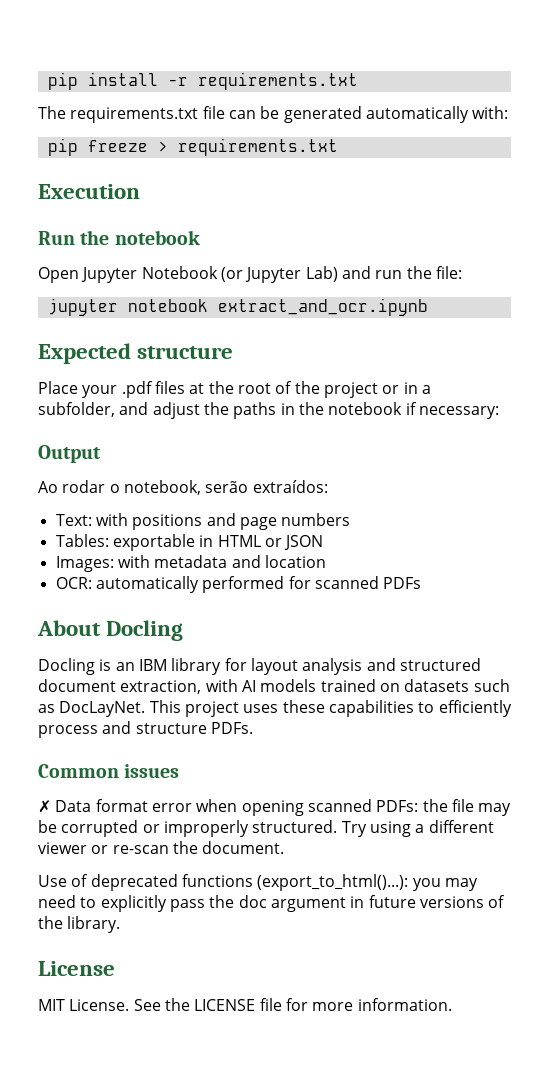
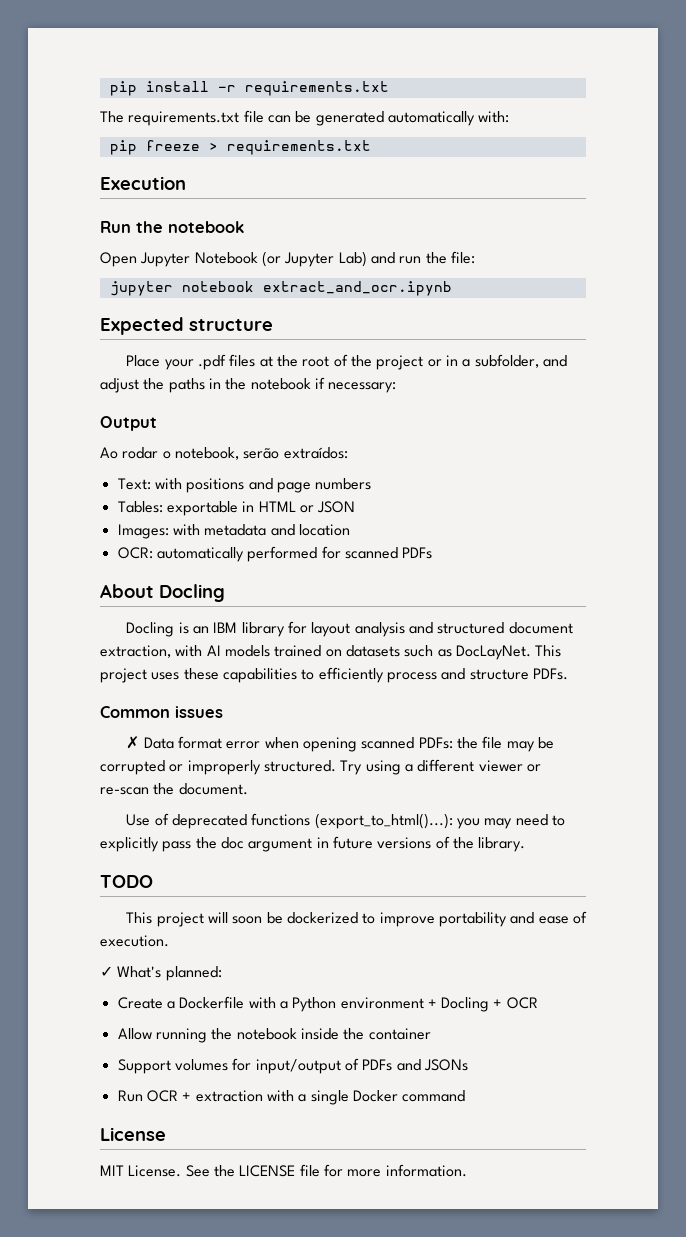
+ TODO
+ This project will soon be dockerized to improve portability and ease of execution.
+ ✓ What's planned:
+ Create a Dockerfile with a Python environment + Docling + OCR
+ Allow running the notebook inside the container
+ Support volumes for input/output of PDFs and JSONs
+ Run OCR + extraction with a single Docker command

